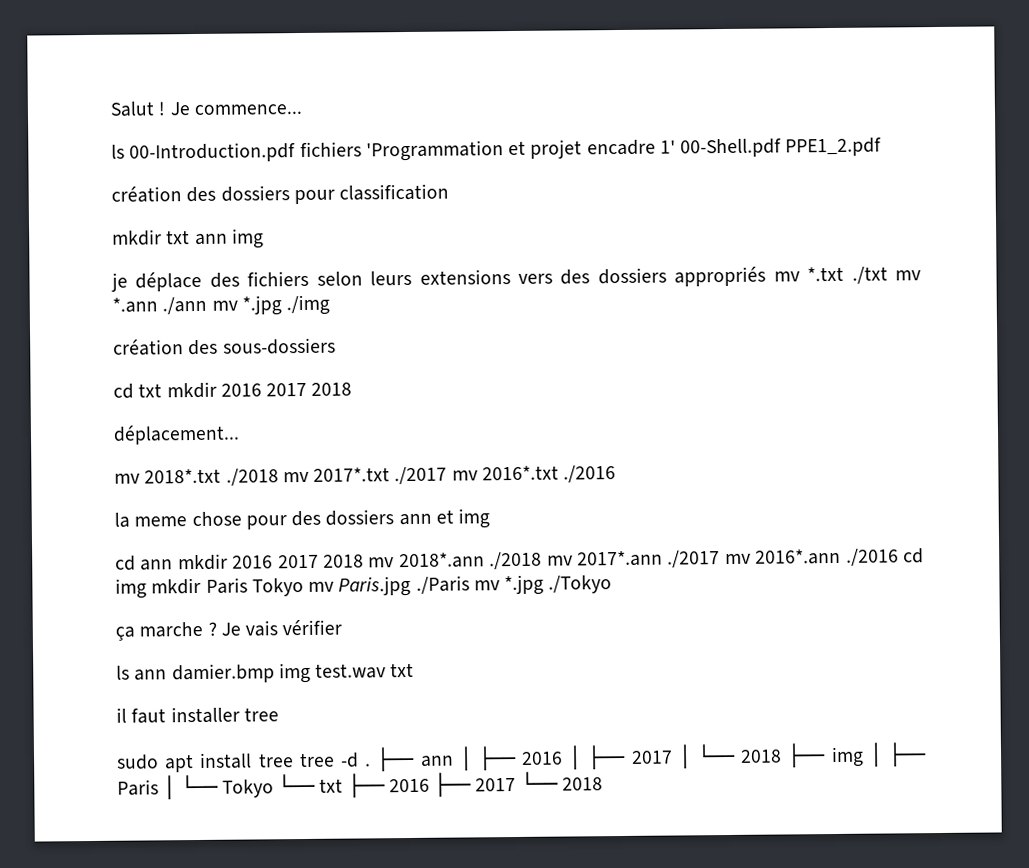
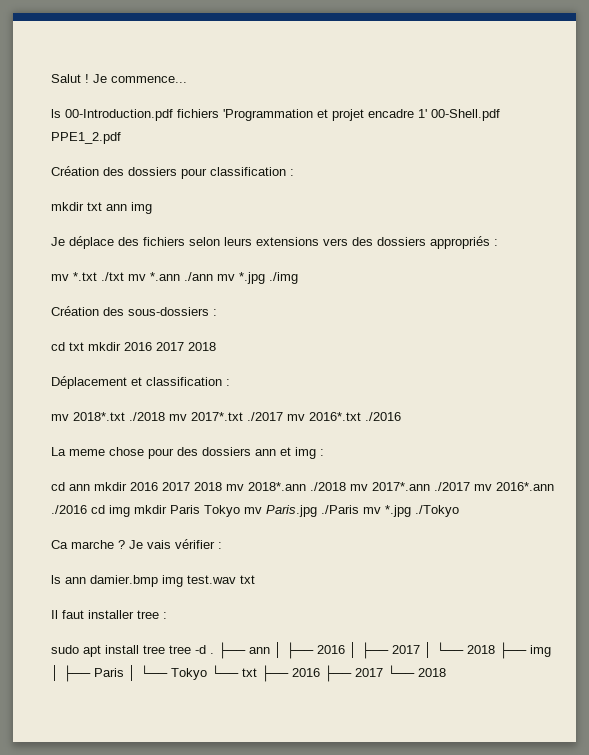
- création des dossiers pour classification
+ Création des dossiers pour classification :
- je déplace des fichiers selon leurs extensions vers des dossiers appropriés mv *.txt ./txt mv *.ann ./ann mv *.jpg ./img
+ Je déplace des fichiers selon leurs extensions vers des dossiers appropriés :
+ mv *.txt ./txt mv *.ann ./ann mv *.jpg ./img
- création des sous-dossiers
+ Création des sous-dossiers :
- déplacement...
+ Déplacement et classification :
- la meme chose pour des dossiers ann et img
+ La meme chose pour des dossiers ann et img :
- ça marche ?
+ Ca marche ?
- Je vais vérifier
+ Je vais vérifier :
- il faut installer tree
+ Il faut installer tree :

